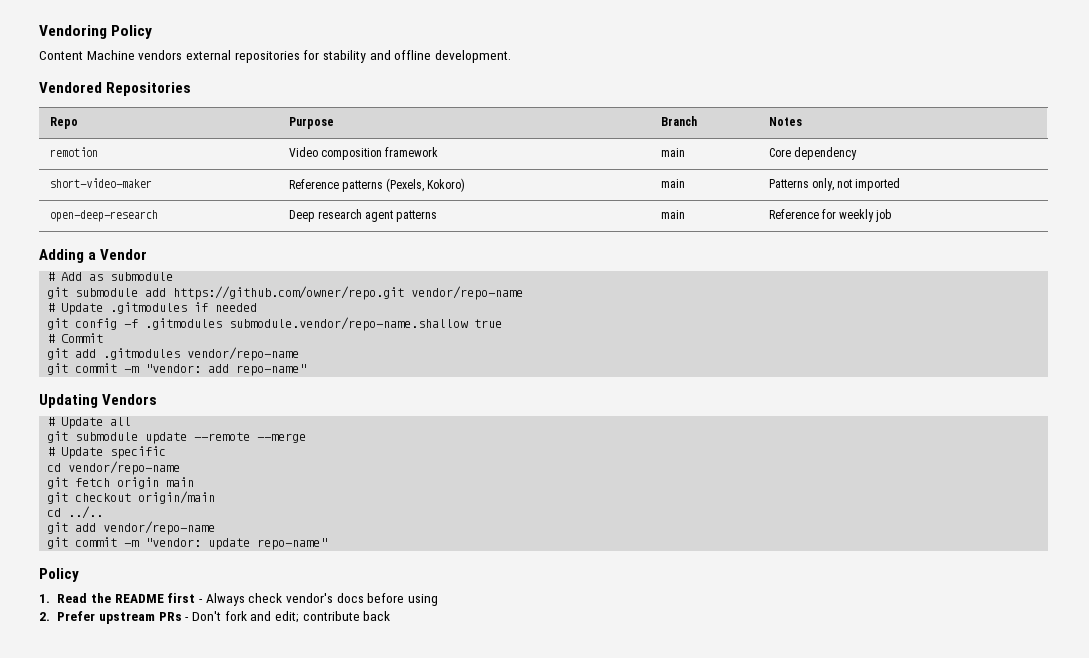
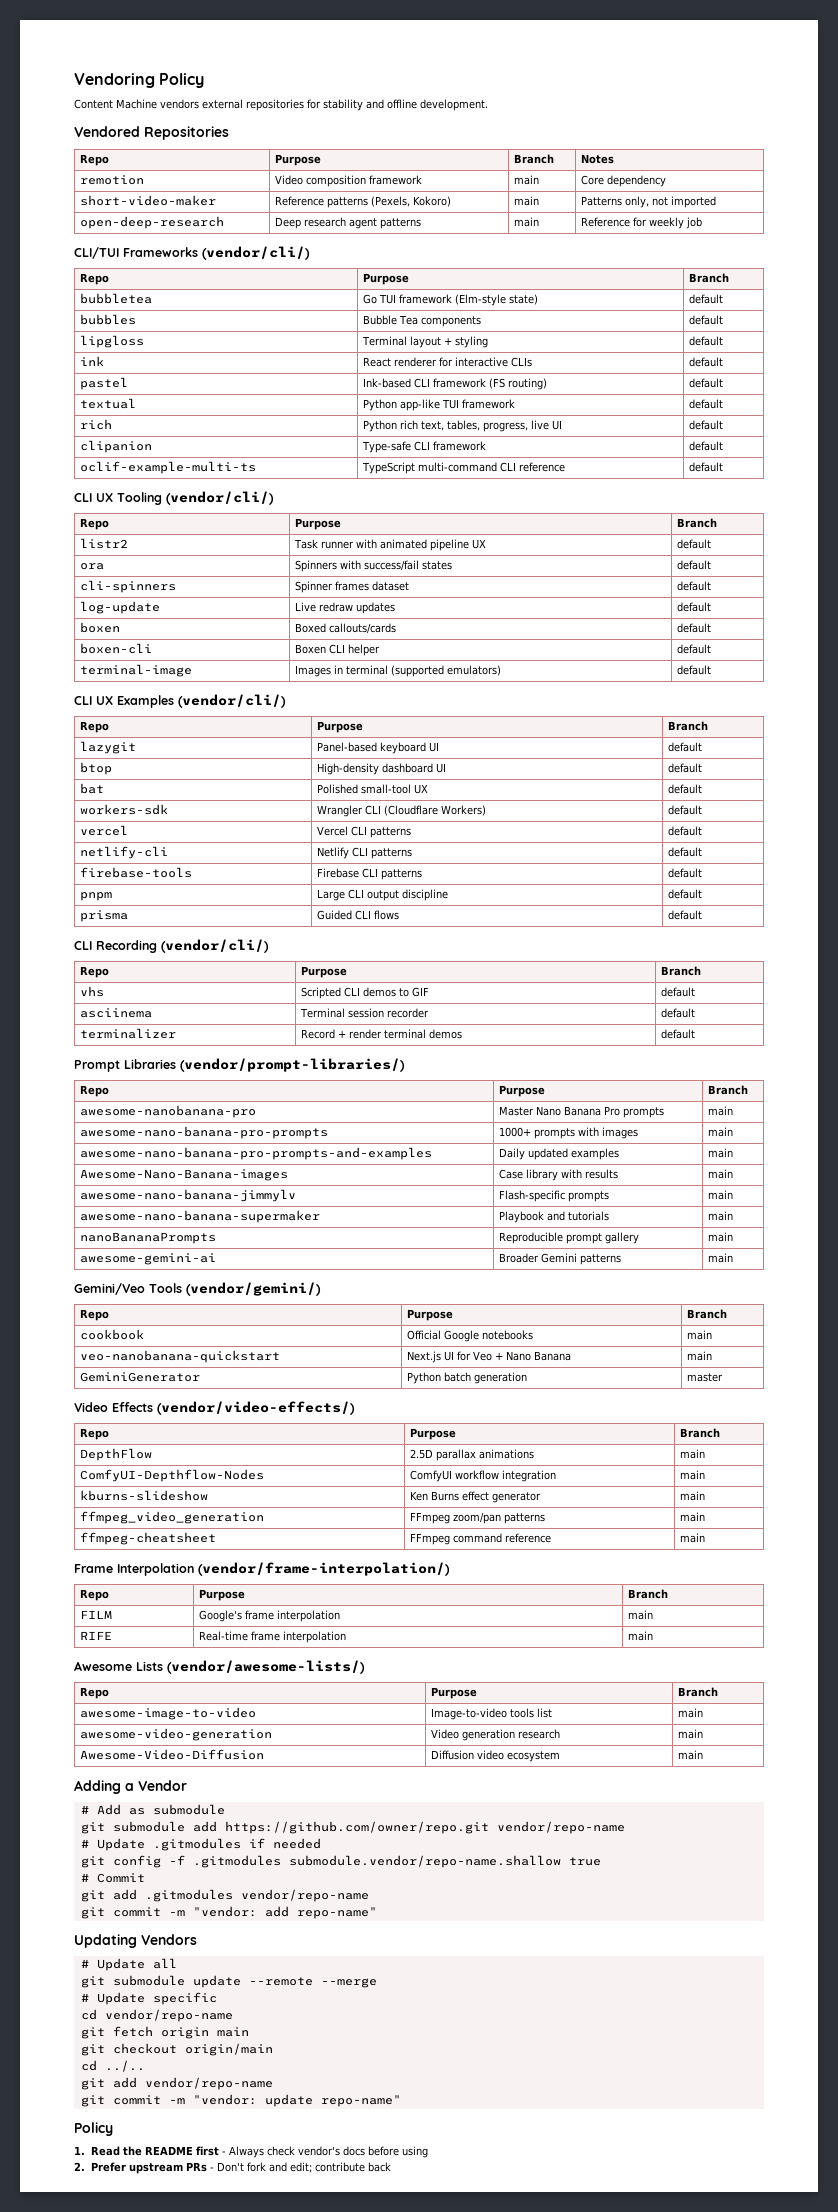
+ CLI/TUI Frameworks (vendor/cli/)
+ Repo | Purpose | Branch
+ bubbletea | Go TUI framework (Elm-style state) | default
+ bubbles | Bubble Tea components | default
+ lipgloss | Terminal layout + styling | default
+ ink | React renderer for interactive CLIs | default
+ pastel | Ink-based CLI framework (FS routing) | default
+ textual | Python app-like TUI framework | default
+ rich | Python rich text, tables, progress, live UI | default
+ clipanion | Type-safe CLI framework | default
+ oclif-example-multi-ts | TypeScript multi-command CLI reference | default
+ CLI UX Tooling (vendor/cli/)
+ Repo | Purpose | Branch
+ listr2 | Task runner with animated pipeline UX | default
+ ora | Spinners with success/fail states | default
+ cli-spinners | Spinner frames dataset | default
+ log-update | Live redraw updates | default
+ boxen | Boxed callouts/cards | default
+ boxen-cli | Boxen CLI helper | default
+ terminal-image | Images in terminal (supported emulators) | default
+ CLI UX Examples (vendor/cli/)
+ Repo | Purpose | Branch
+ lazygit | Panel-based keyboard UI | default
+ btop | High-density dashboard UI | default
+ bat | Polished small-tool UX | default
+ workers-sdk | Wrangler CLI (Cloudflare Workers) | default
+ vercel | Vercel CLI patterns | default
+ netlify-cli | Netlify CLI patterns | default
+ firebase-tools | Firebase CLI patterns | default
+ pnpm | Large CLI output discipline | default
+ prisma | Guided CLI flows | default
+ CLI Recording (vendor/cli/)
+ Repo | Purpose | Branch
+ vhs | Scripted CLI demos to GIF | default
+ asciinema | Terminal session recorder | default
+ terminalizer | Record + render terminal demos | default
+ Prompt Libraries (vendor/prompt-libraries/)
+ Repo | Purpose | Branch
+ awesome-nanobanana-pro | Master Nano Banana Pro prompts | main
+ awesome-nano-banana-pro-prompts | 1000+ prompts with images | main
+ awesome-nano-banana-pro-prompts-and-examples | Daily updated examples | main
+ Awesome-Nano-Banana-images | Case library with results | main
+ awesome-nano-banana-jimmylv | Flash-specific prompts | main
+ awesome-nano-banana-supermaker | Playbook and tutorials | main
+ nanoBananaPrompts | Reproducible prompt gallery | main
+ awesome-gemini-ai | Broader Gemini patterns | main
+ Gemini/Veo Tools (vendor/gemini/)
+ Repo | Purpose | Branch
+ cookbook | Official Google notebooks | main
+ veo-nanobanana-quickstart | Next.js UI for Veo + Nano Banana | main
+ GeminiGenerator | Python batch generation | master
+ Video Effects (vendor/video-effects/)
+ Repo | Purpose | Branch
+ DepthFlow | 2.5D parallax animations | main
+ ComfyUI-Depthflow-Nodes | ComfyUI workflow integration | main
+ kburns-slideshow | Ken Burns effect generator | main
+ ffmpeg_video_generation | FFmpeg zoom/pan patterns | main
+ ffmpeg-cheatsheet | FFmpeg command reference | main
+ Frame Interpolation (vendor/frame-interpolation/)
+ Repo | Purpose | Branch
+ FILM | Google's frame interpolation | main
+ RIFE | Real-time frame interpolation | main
+ Awesome Lists (vendor/awesome-lists/)
+ Repo | Purpose | Branch
+ awesome-image-to-video | Image-to-video tools list | main
+ awesome-video-generation | Video generation research | main
+ Awesome-Video-Diffusion | Diffusion video ecosystem | main

